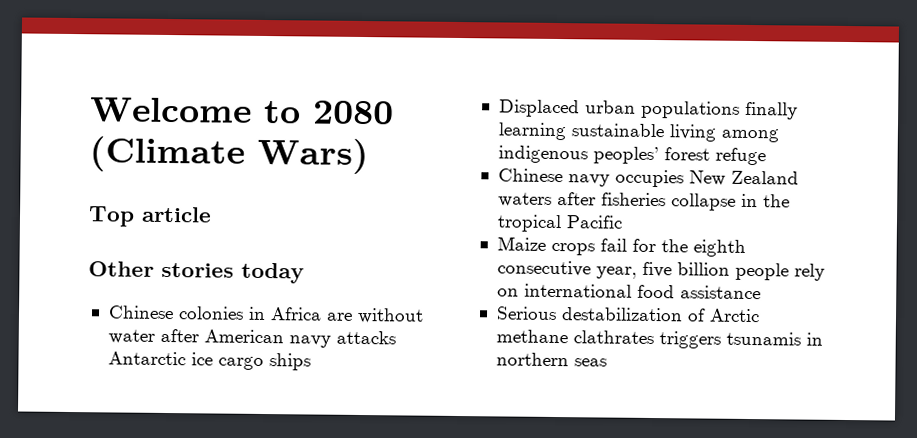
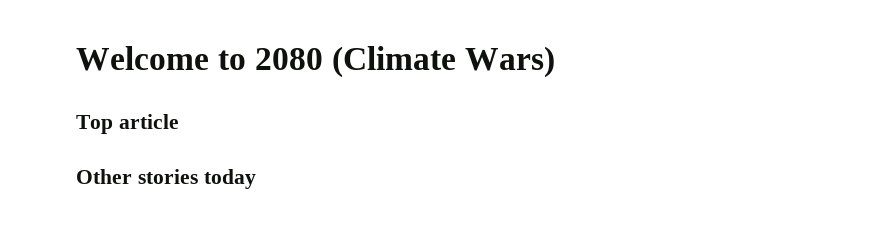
- Chinese colonies in Africa are without water after American navy attacks Antarctic ice cargo ships
- Displaced urban populations finally learning sustainable living among indigenous peoples’ forest refuge
- Chinese navy occupies New Zealand waters after fisheries collapse in the tropical Pacific
- Maize crops fail for the eighth consecutive year, five billion people rely on international food assistance
- Serious destabilization of Arctic methane clathrates triggers tsunamis in northern seas

